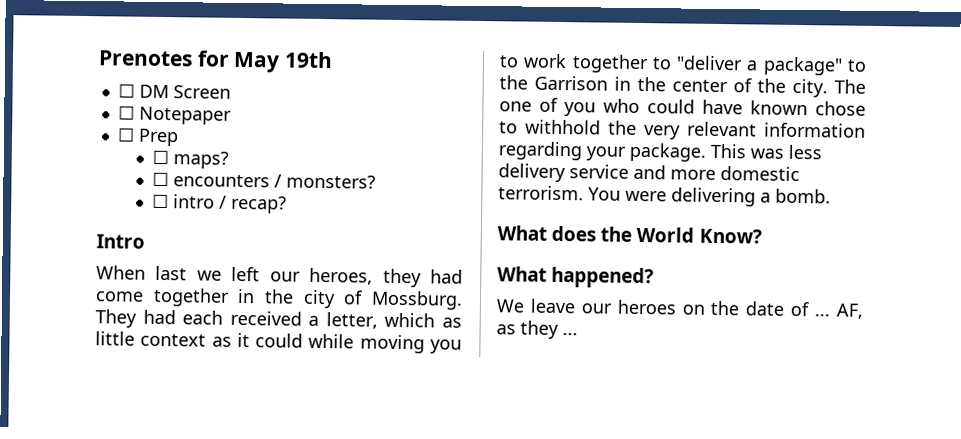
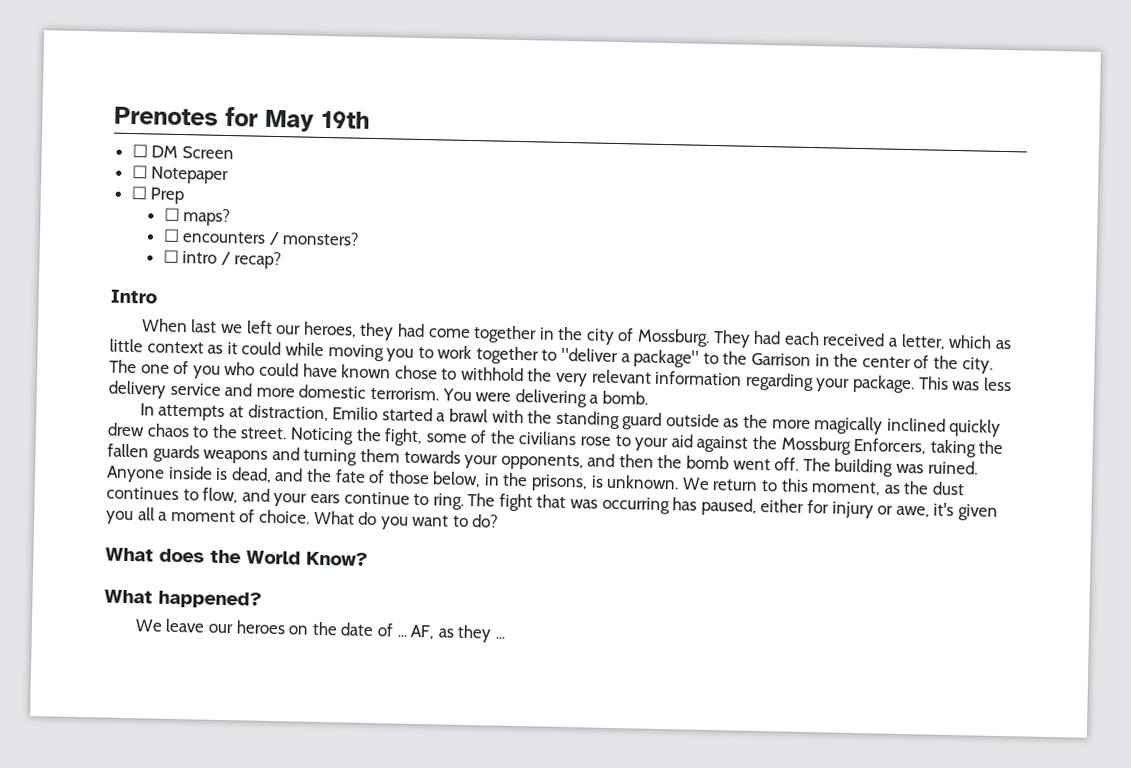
+ In attempts at distraction, Emilio started a brawl with the standing guard outside as the more magically inclined quickly drew chaos to the street. Noticing the fight, some of the civilians rose to your aid against the Mossburg Enforcers, taking the fallen guards weapons and turning them towards your opponents, and then the bomb went off. The building was ruined. Anyone inside is dead, and the fate of those below, in the prisons, is unknown. We return to this moment, as the dust continues to flow, and your ears continue to ring. The fight that was occurring has paused, either for injury or awe, it's given you all a moment of choice. What do you want to do?

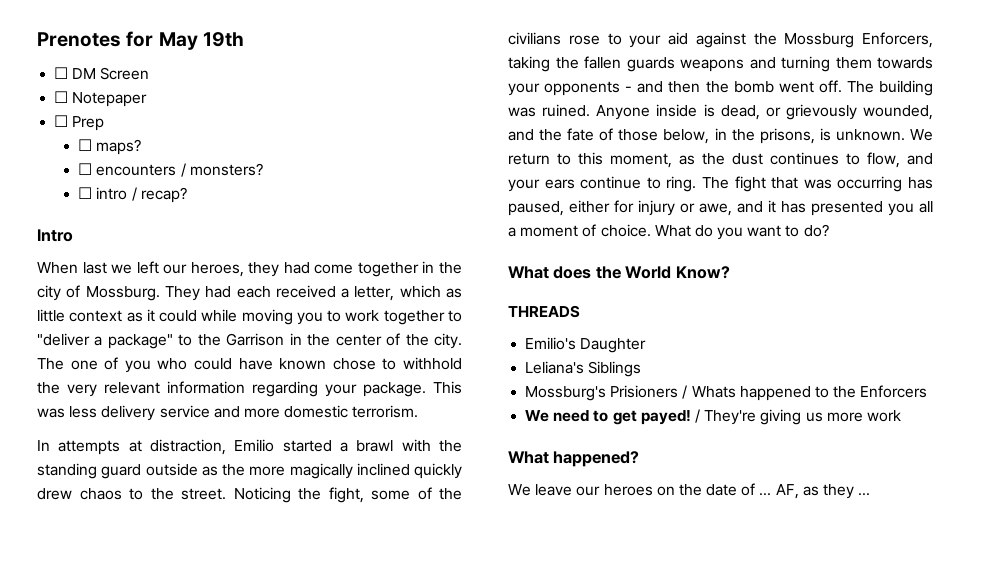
- You were delivering a bomb.
- Noticing the fight, some of the civilians rose to your aid against the Mossburg Enforcers, taking the fallen guards weapons and turning them towards your opponents, and then the bomb went off.
+ Noticing the fight, some of the civilians rose to your aid against the Mossburg Enforcers, taking the fallen guards weapons and turning them towards your opponents - and then the bomb went off.
- Anyone inside is dead, and the fate of those below, in the prisons, is unknown.
+ Anyone inside is dead, or grievously wounded, and the fate of those below, in the prisons, is unknown.
- The fight that was occurring has paused, either for injury or awe, it's given you all a moment of choice.
+ The fight that was occurring has paused, either for injury or awe, and it has presented you all a moment of choice.
+ THREADS
+ Emilio's Daughter
+ Leliana's Siblings
+ Mossburg's Prisioners / Whats happened to the Enforcers
+ We need to get payed! / They're giving us more work

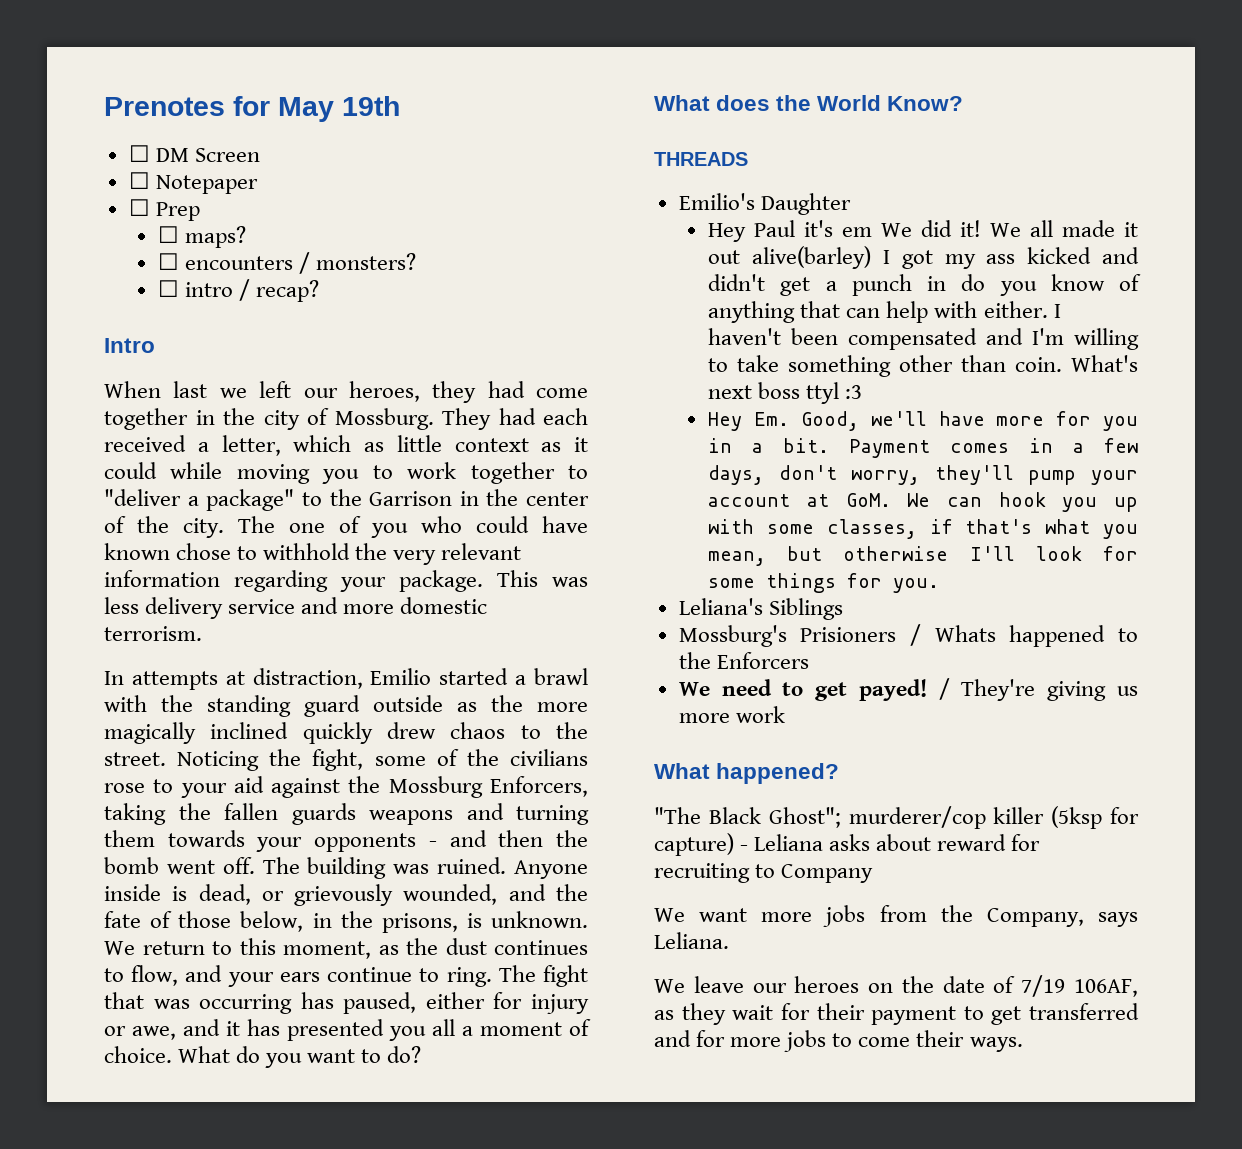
+ Hey Paul it's em We did it! We all made it out alive(barley) I got my ass kicked and didn't get a punch in do you know of anything that can help with either. I haven't been compensated and I'm willing to take something other than coin. What's next boss ttyl :3
+ Hey Em. Good, we'll have more for you in a bit. Payment comes in a few days, don't worry, they'll pump your account at GoM. We can hook you up with some classes, if that's what you mean, but otherwise I'll look for some things for you.
+ "The Black Ghost"; murderer/cop killer (5ksp for capture) - Leliana asks about reward for recruiting to Company
+ We want more jobs from the Company, says Leliana.
- We leave our heroes on the date of ... AF, as they ...
+ We leave our heroes on the date of 7/19 106AF, as they wait for their payment to get transferred and for more jobs to come their ways.

